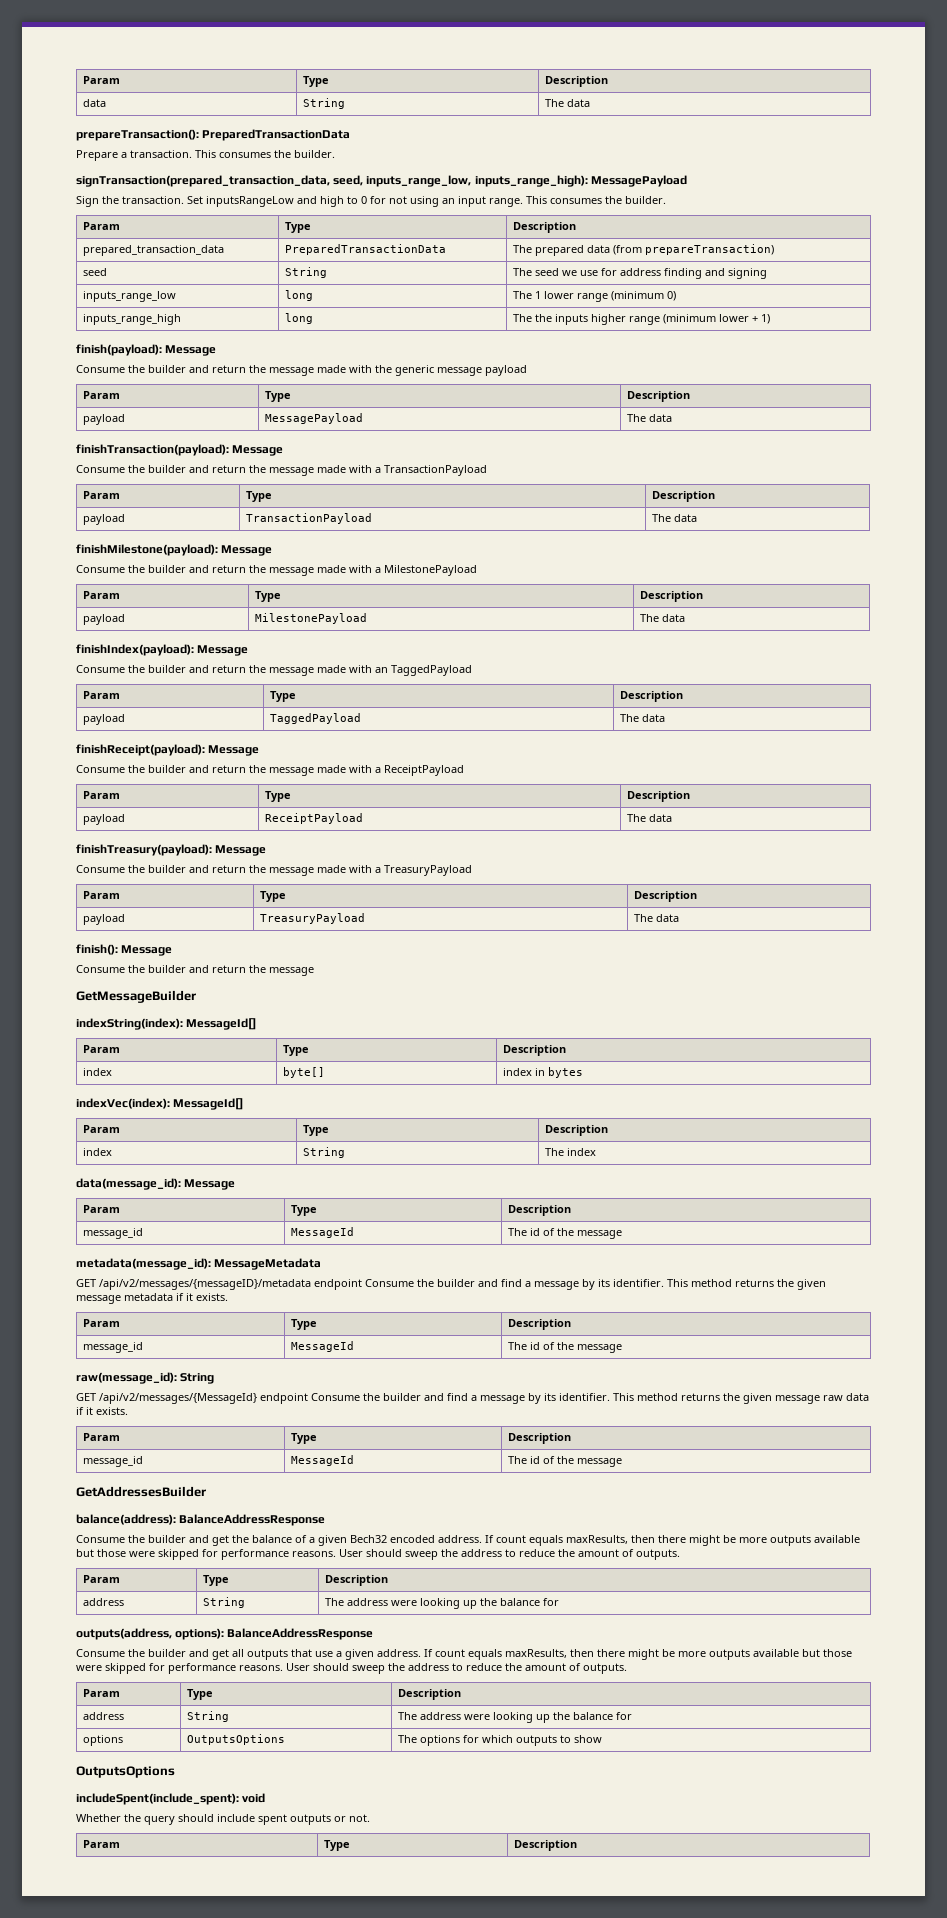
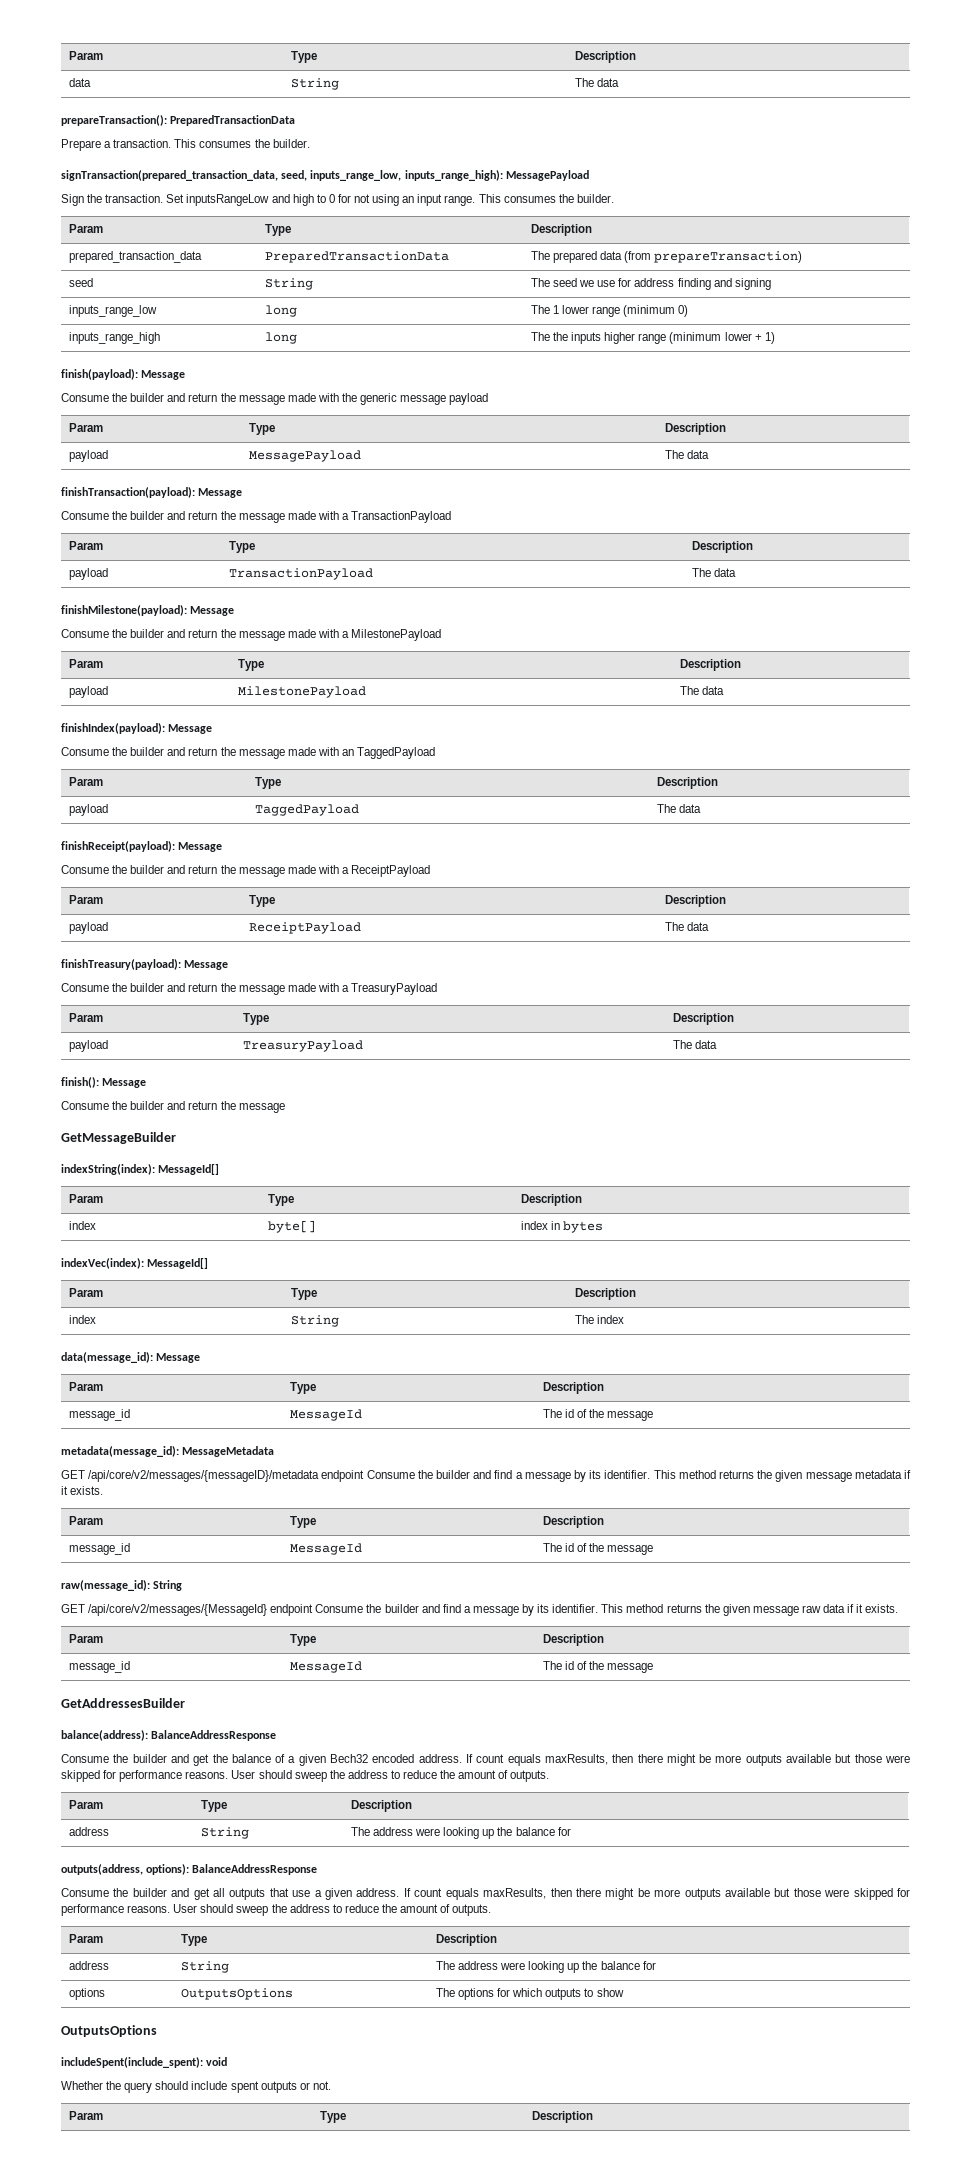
- GET /api/v2/messages/{messageID}/metadata endpoint Consume the builder and find a message by its identifier.
+ GET /api/core/v2/messages/{messageID}/metadata endpoint Consume the builder and find a message by its identifier.
- GET /api/v2/messages/{MessageId} endpoint Consume the builder and find a message by its identifier.
+ GET /api/core/v2/messages/{MessageId} endpoint Consume the builder and find a message by its identifier.

